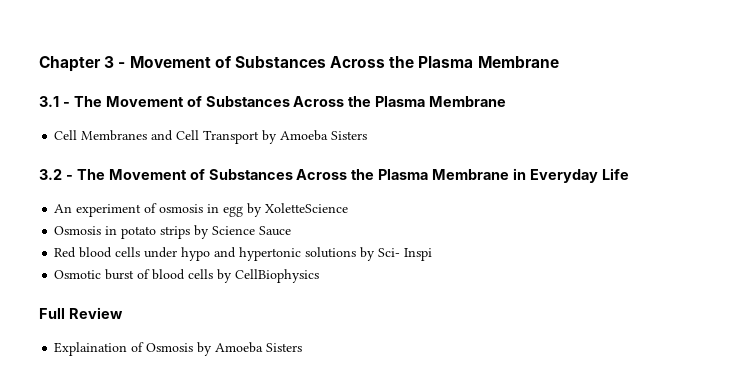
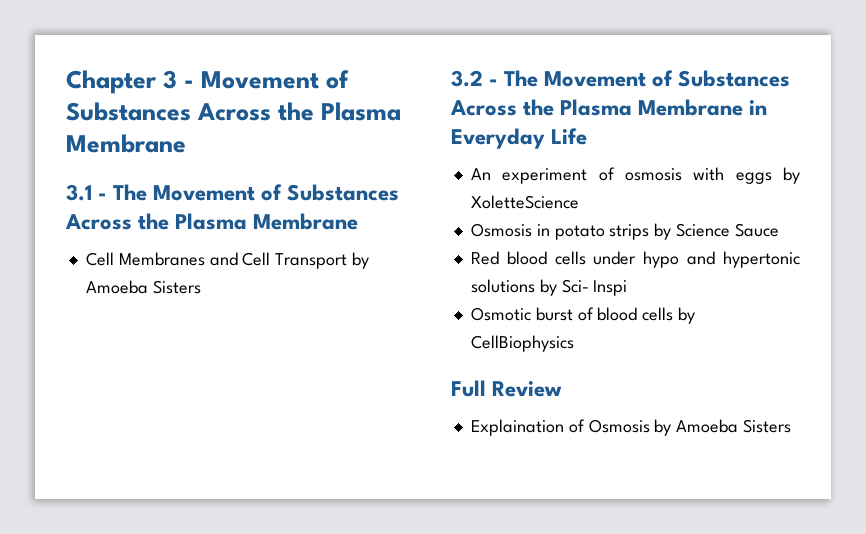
- An experiment of osmosis in egg by XoletteScience
+ An experiment of osmosis with eggs by XoletteScience

